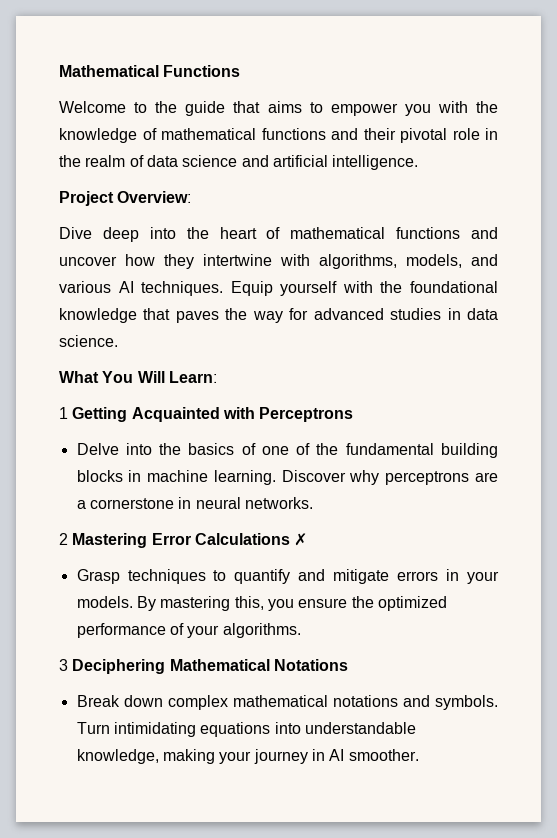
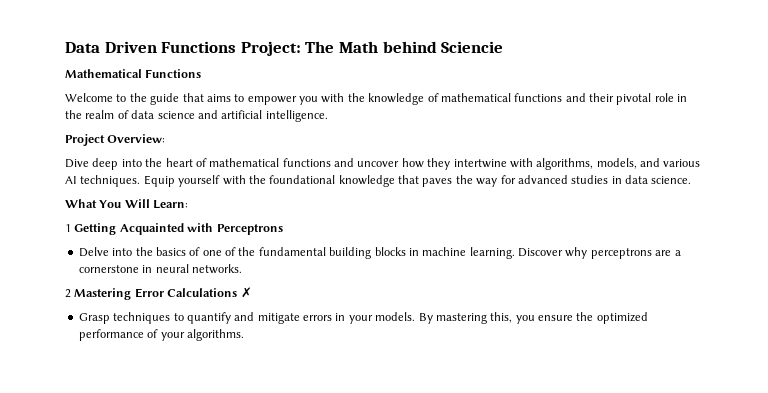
+ Data Driven Functions Project: The Math behind Sciencie
- 3 Deciphering Mathematical Notations
- Break down complex mathematical notations and symbols. Turn intimidating equations into understandable knowledge, making your journey in AI smoother.

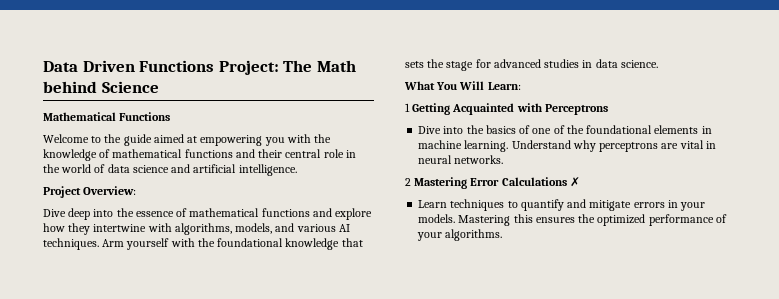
- Data Driven Functions Project: The Math behind Sciencie
+ Data Driven Functions Project: The Math behind Science
- Welcome to the guide that aims to empower you with the knowledge of mathematical functions and their pivotal role in the realm of data science and artificial intelligence.
+ Welcome to the guide aimed at empowering you with the knowledge of mathematical functions and their central role in the world of data science and artificial intelligence.
- Dive deep into the heart of mathematical functions and uncover how they intertwine with algorithms, models, and various AI techniques.
+ Dive deep into the essence of mathematical functions and explore how they intertwine with algorithms, models, and various AI techniques.
- Equip yourself with the foundational knowledge that paves the way for advanced studies in data science.
+ Arm yourself with the foundational knowledge that sets the stage for advanced studies in data science.
- Delve into the basics of one of the fundamental building blocks in machine learning.
+ Dive into the basics of one of the foundational elements in machine learning.
- Discover why perceptrons are a cornerstone in neural networks.
+ Understand why perceptrons are vital in neural networks.
- Grasp techniques to quantify and mitigate errors in your models.
+ Learn techniques to quantify and mitigate errors in your models.
- By mastering this, you ensure the optimized performance of your algorithms.
+ Mastering this ensures the optimized performance of your algorithms.

